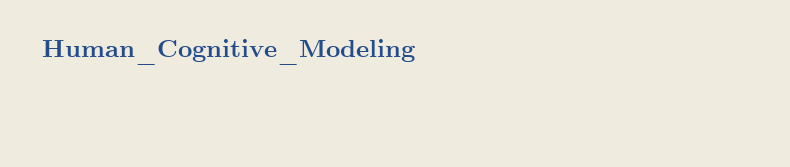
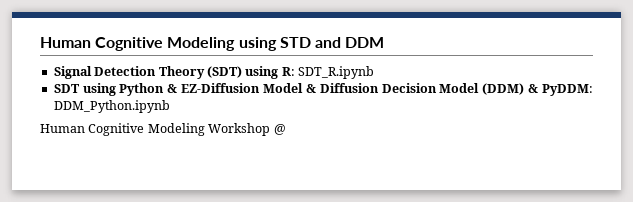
- Human_Cognitive_Modeling
+ Human Cognitive Modeling using STD and DDM
+ Signal Detection Theory (SDT) using R: SDT_R.ipynb
+ SDT using Python & EZ-Diffusion Model & Diffusion Decision Model (DDM) & PyDDM: DDM_Python.ipynb
+ Human Cognitive Modeling Workshop @

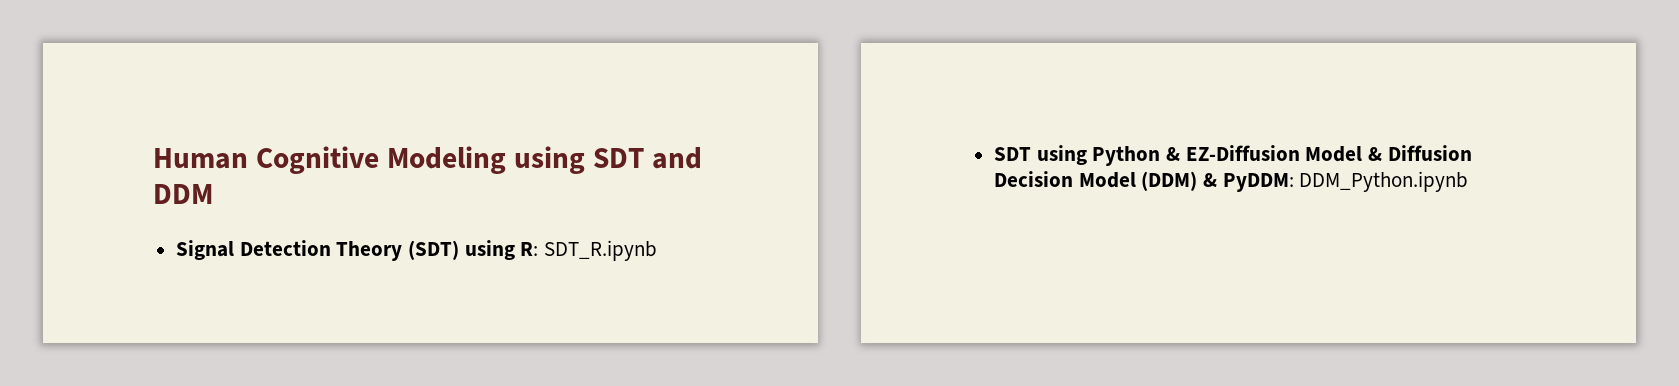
- Human Cognitive Modeling using STD and DDM
+ Human Cognitive Modeling using SDT and DDM
- Human Cognitive Modeling Workshop @

